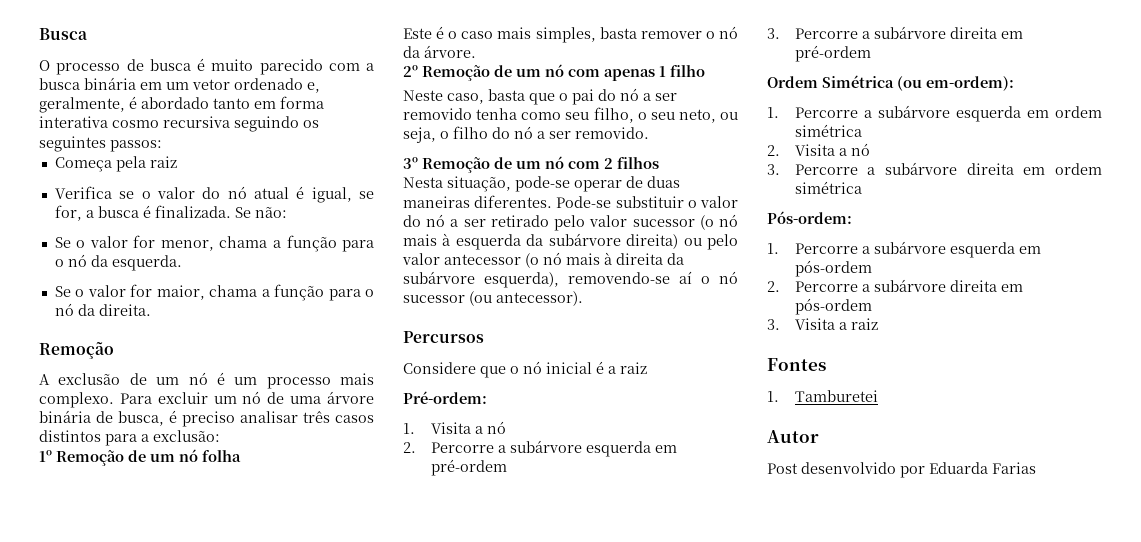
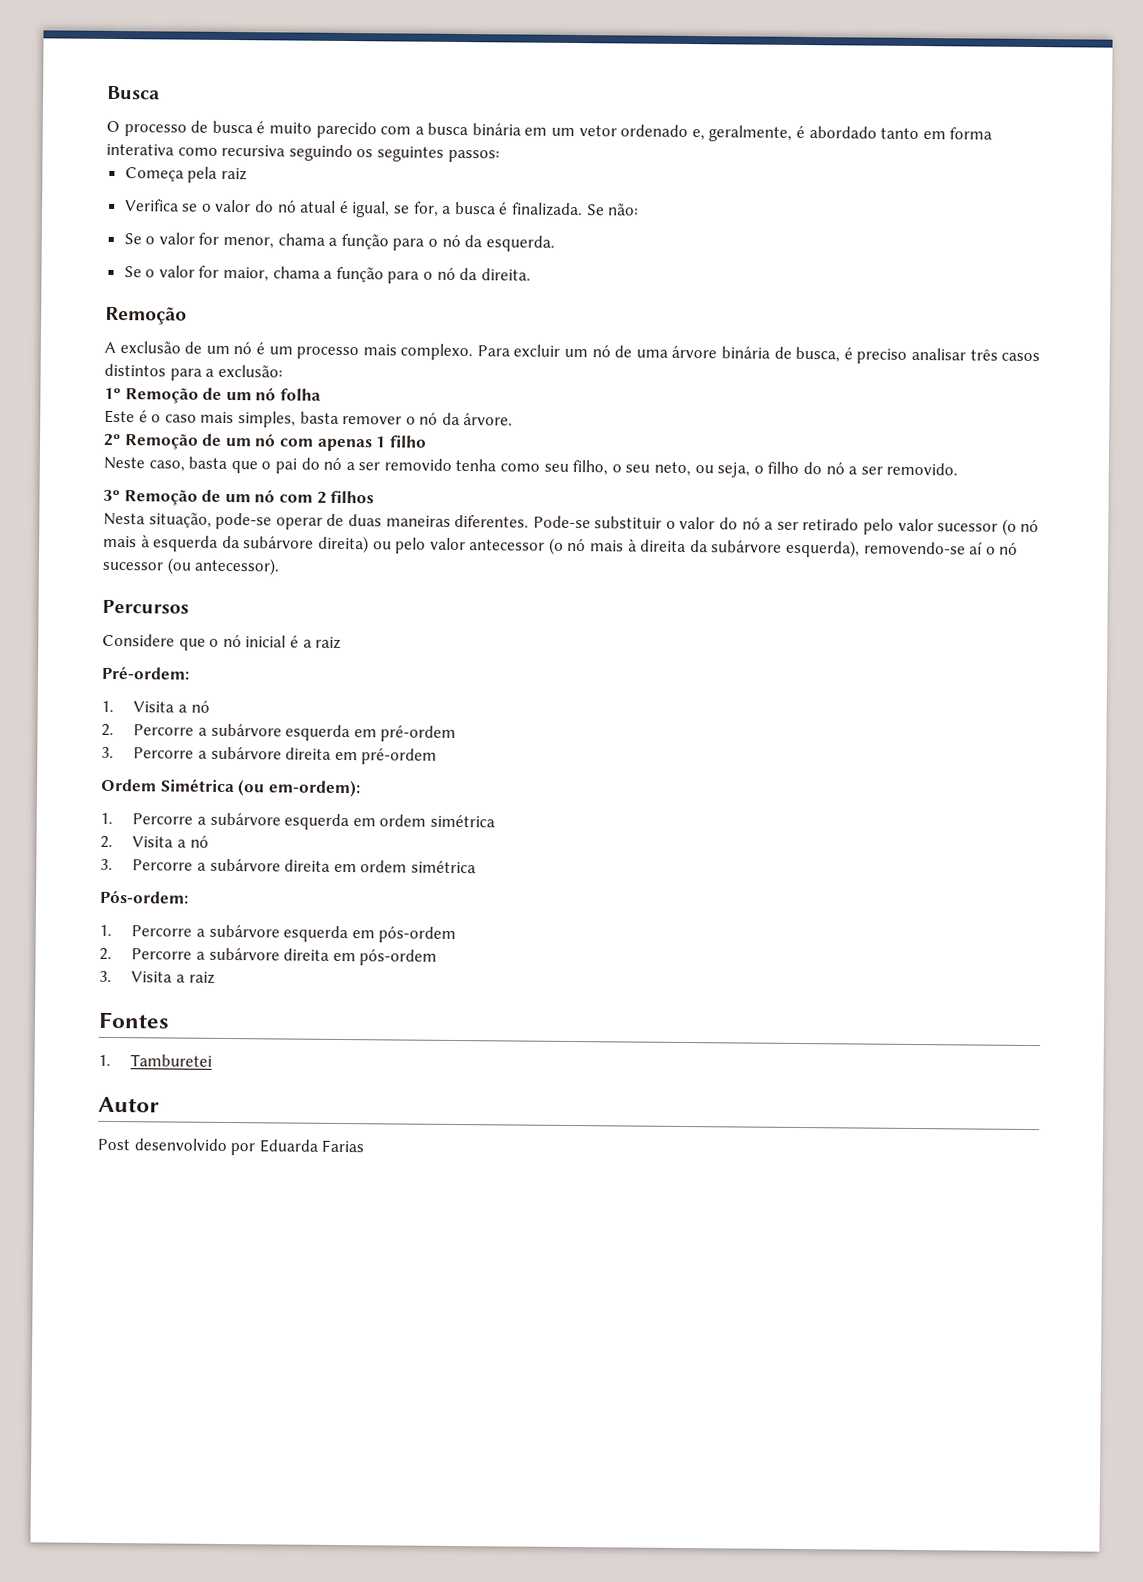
- O processo de busca é muito parecido com a busca binária em um vetor ordenado e, geralmente, é abordado tanto em forma interativa cosmo recursiva seguindo os seguintes passos:
+ O processo de busca é muito parecido com a busca binária em um vetor ordenado e, geralmente, é abordado tanto em forma interativa como recursiva seguindo os seguintes passos:

